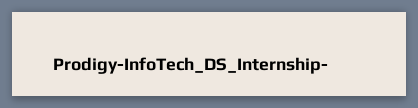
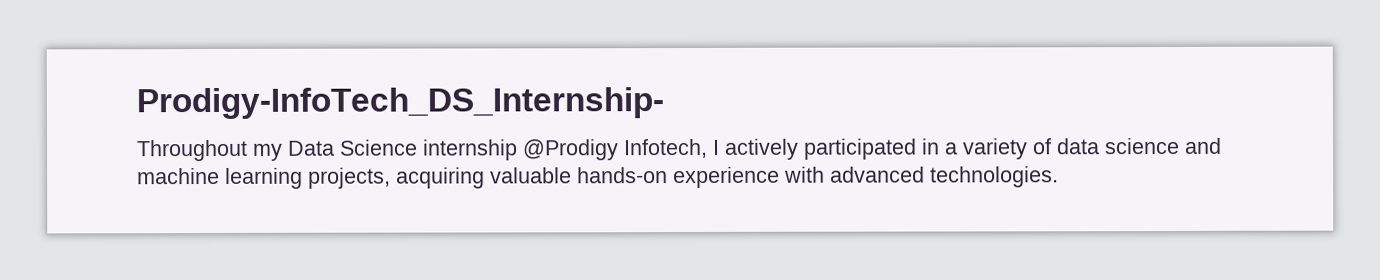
+ Throughout my Data Science internship @Prodigy Infotech, I actively participated in a variety of data science and machine learning projects, acquiring valuable hands-on experience with advanced technologies.

